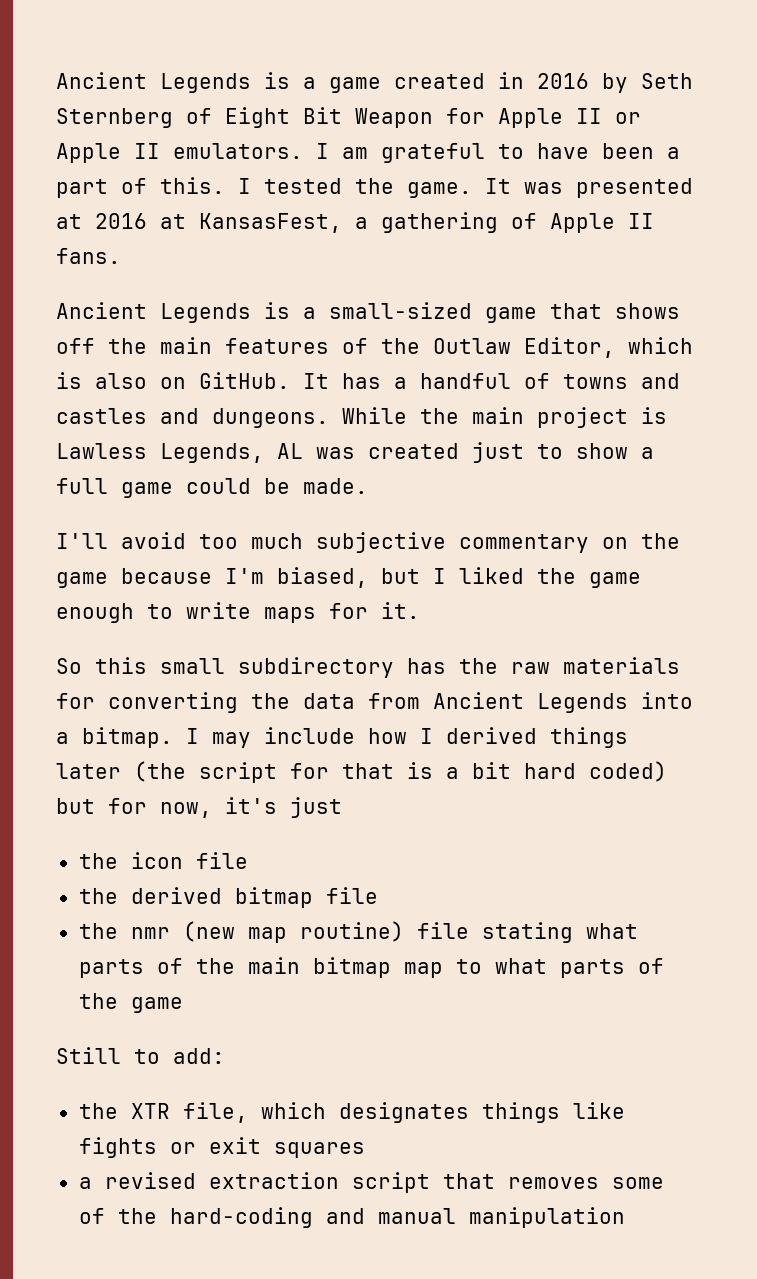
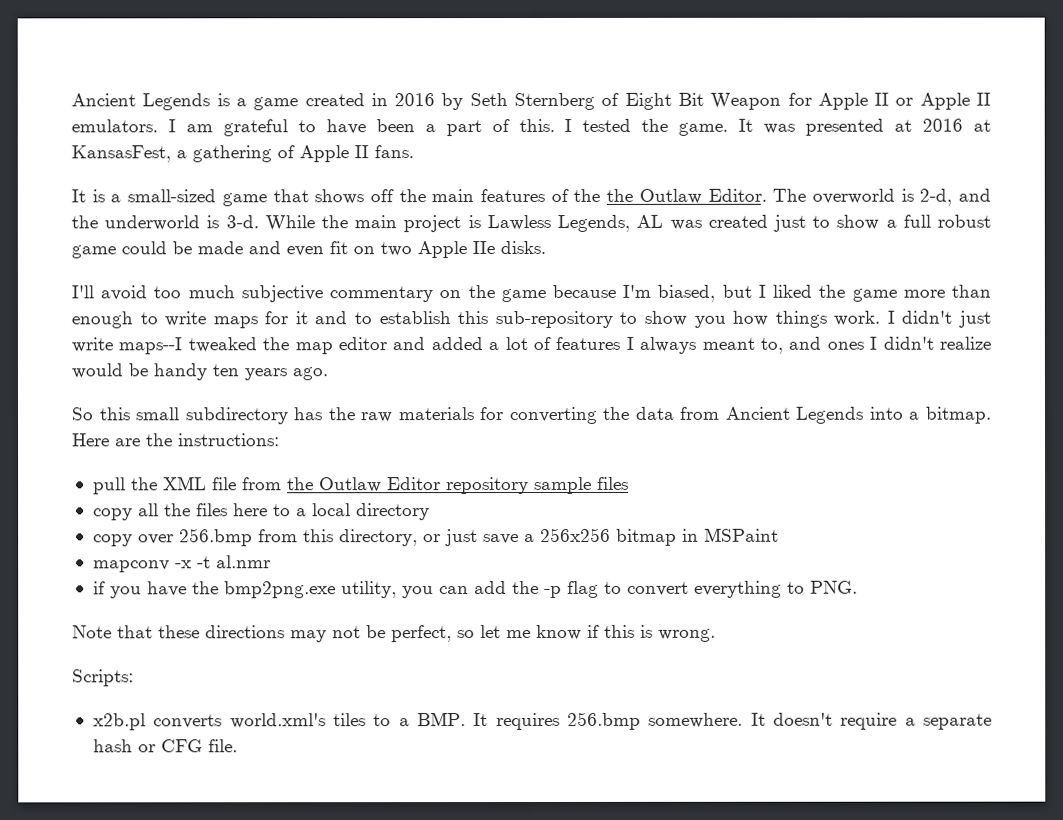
- Ancient Legends is a small-sized game that shows off the main features of the Outlaw Editor, which is also on GitHub. It has a handful of towns and castles and dungeons.
+ It is a small-sized game that shows off the main features of the the Outlaw Editor. The overworld is 2-d, and the underworld is 3-d.
- While the main project is Lawless Legends, AL was created just to show a full game could be made.
+ While the main project is Lawless Legends, AL was created just to show a full robust game could be made and even fit on two Apple IIe disks.
- I'll avoid too much subjective commentary on the game because I'm biased, but I liked the game enough to write maps for it.
+ I'll avoid too much subjective commentary on the game because I'm biased, but I liked the game more than enough to write maps for it and to establish this sub-repository to show you how things work. I didn't just write maps--I tweaked the map editor and added a lot of features I always meant to, and ones I didn't realize would be handy ten years ago.
- I may include how I derived things later (the script for that is a bit hard coded) but for now, it's just
- the icon file
- the derived bitmap file
- the nmr (new map routine) file stating what parts of the main bitmap map to what parts of the game
- Still to add:
- the XTR file, which designates things like fights or exit squares
- a revised extraction script that removes some of the hard-coding and manual manipulation
+ Here are the instructions:
+ pull the XML file from the Outlaw Editor repository sample files
+ copy all the files here to a local directory
+ copy over 256.bmp from this directory, or just save a 256x256 bitmap in MSPaint
+ mapconv -x -t al.nmr
+ if you have the bmp2png.exe utility, you can add the -p flag to convert everything to PNG.
+ Note that these directions may not be perfect, so let me know if this is wrong.
+ Scripts:
+ x2b.pl converts world.xml's tiles to a BMP. It requires 256.bmp somewhere. It doesn't require a separate hash or CFG file.

